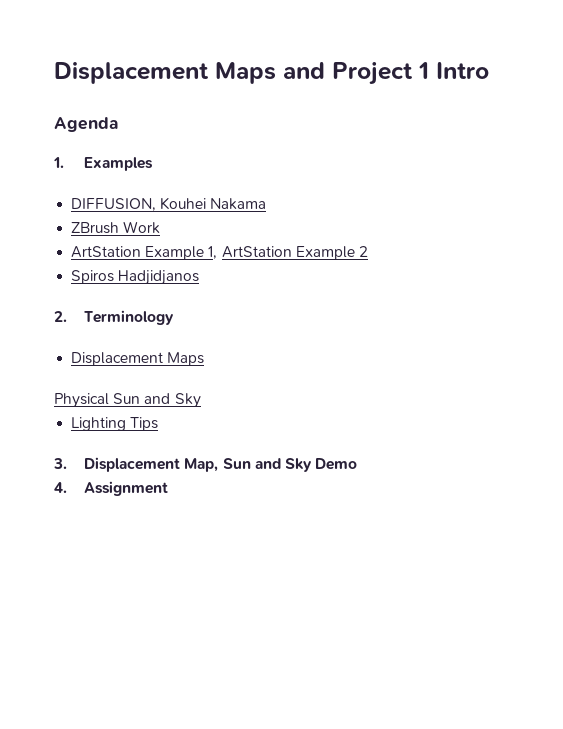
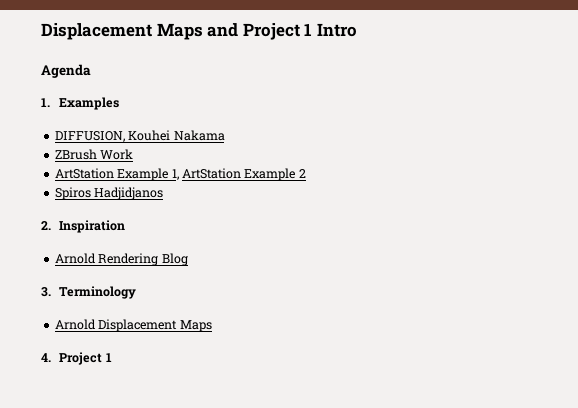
- 2. Terminology
- Displacement Maps
+ 2. Inspiration
+ Arnold Rendering Blog
+ 3. Terminology
+ Arnold Displacement Maps
- Physical Sun and Sky
- Lighting Tips
- 3. Displacement Map, Sun and Sky Demo
- 4. Assignment
+ 4. Project 1

